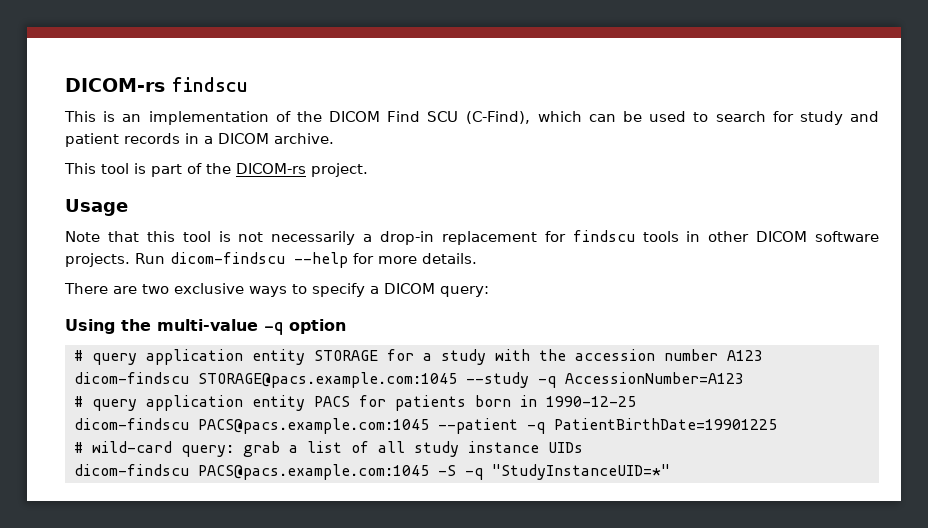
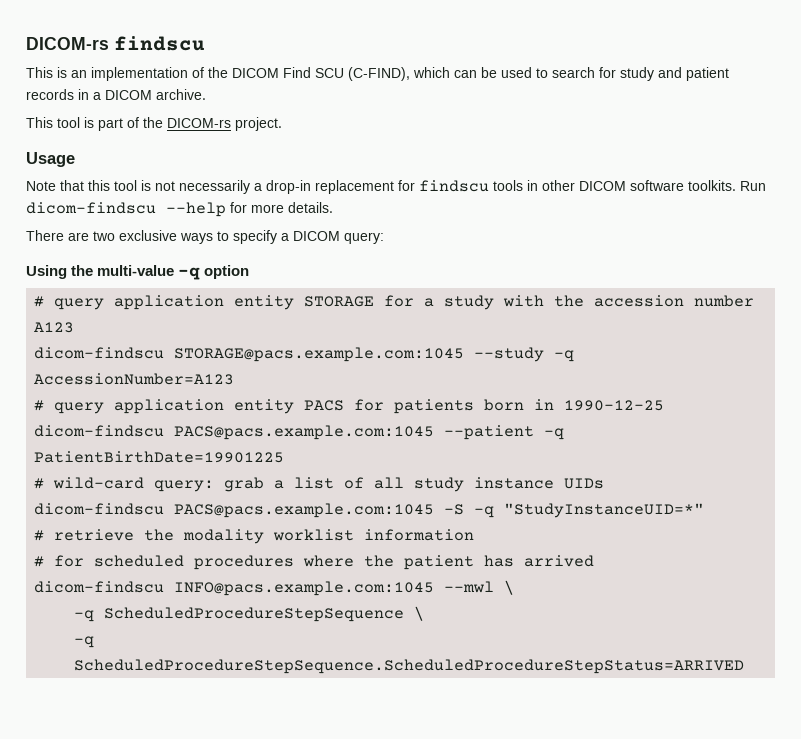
- This is an implementation of the DICOM Find SCU (C-Find), which can be used to search for study and patient records in a DICOM archive.
+ This is an implementation of the DICOM Find SCU (C-FIND), which can be used to search for study and patient records in a DICOM archive.
- Note that this tool is not necessarily a drop-in replacement for findscu tools in other DICOM software projects.
+ Note that this tool is not necessarily a drop-in replacement for findscu tools in other DICOM software toolkits.
+ # retrieve the modality worklist information
+ # for scheduled procedures where the patient has arrived
+ dicom-findscu INFO@pacs.example.com:1045 --mwl \
+ -q ScheduledProcedureStepSequence \
+ -q ScheduledProcedureStepSequence.ScheduledProcedureStepStatus=ARRIVED

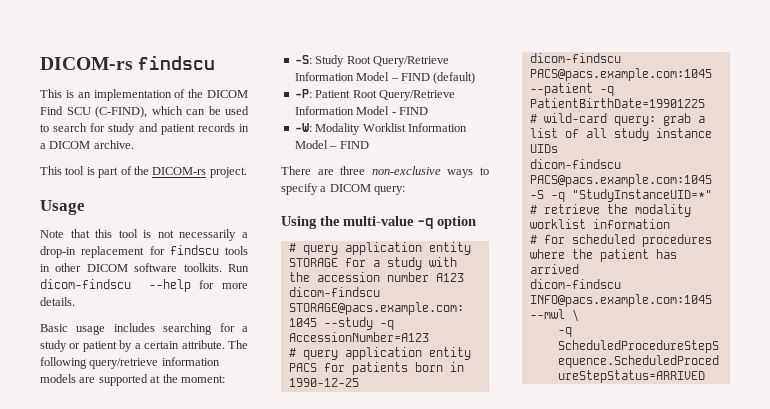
+ Basic usage includes searching for a study or patient by a certain attribute. The following query/retrieve information models are supported at the moment:
+ -S: Study Root Query/Retrieve Information Model – FIND (default)
+ -P: Patient Root Query/Retrieve Information Model - FIND
+ -W: Modality Worklist Information Model – FIND
- There are two exclusive ways to specify a DICOM query:
+ There are three non-exclusive ways to specify a DICOM query:
- -q ScheduledProcedureStepSequence \

